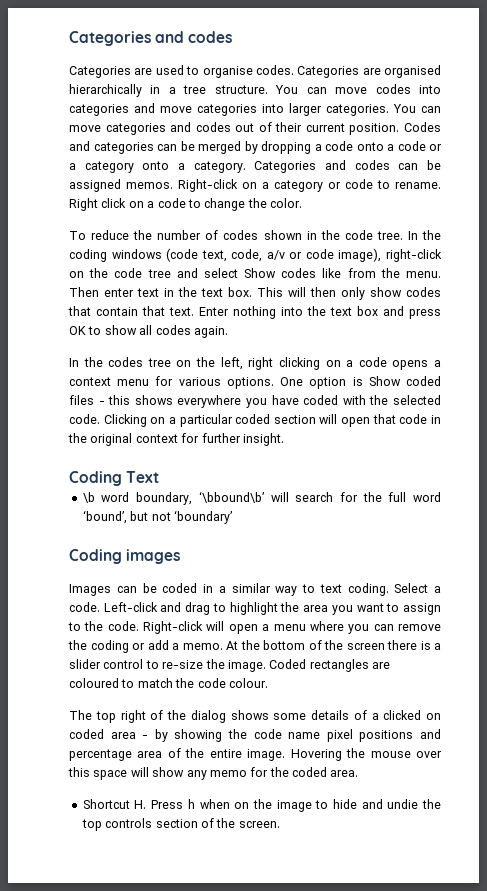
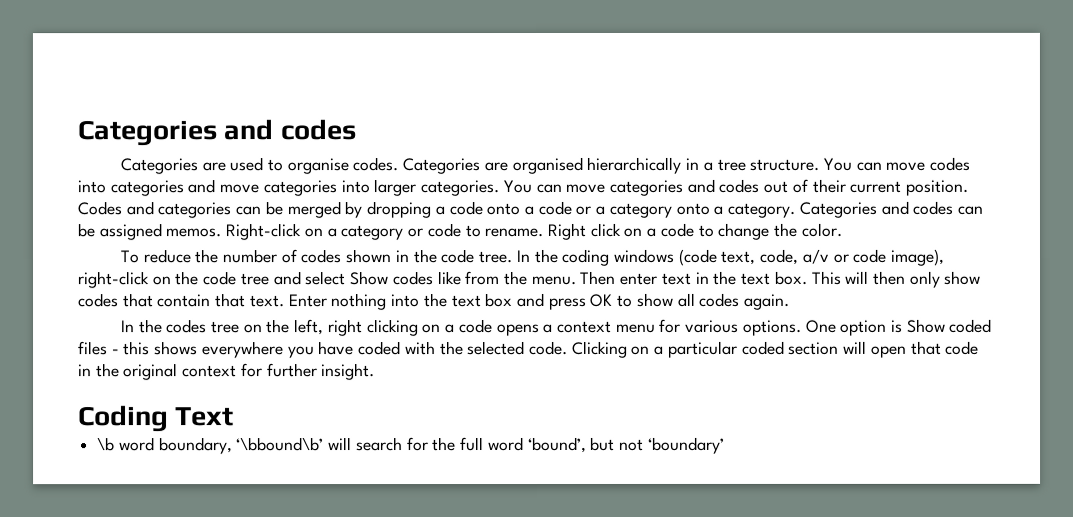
- Coding images
- Images can be coded in a similar way to text coding. Select a code. Left-click and drag to highlight the area you want to assign to the code. Right-click will open a menu where you can remove the coding or add a memo. At the bottom of the screen there is a slider control to re-size the image. Coded rectangles are coloured to match the code colour.
- The top right of the dialog shows some details of a clicked on coded area - by showing the code name pixel positions and percentage area of the entire image. Hovering the mouse over this space will show any memo for the coded area.
- Shortcut H. Press h when on the image to hide and undie the top controls section of the screen.

